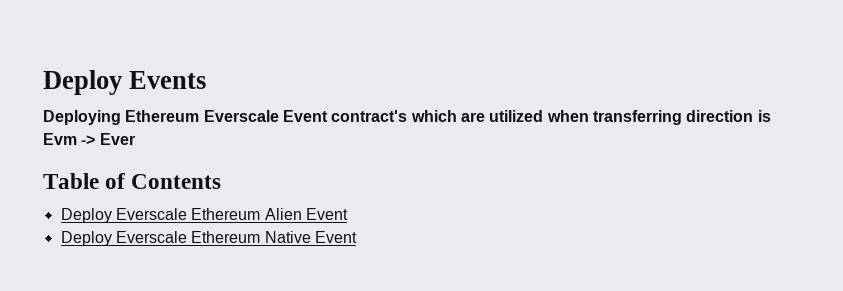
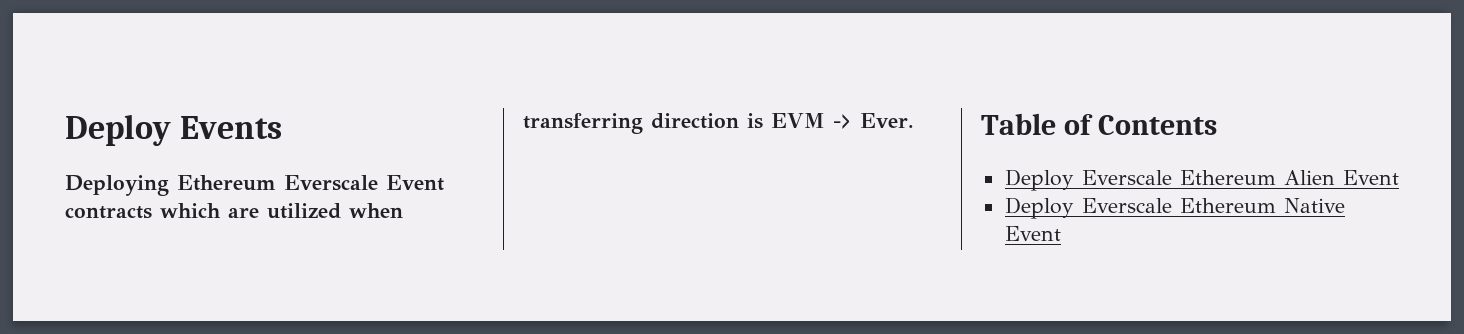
- Deploying Ethereum Everscale Event contract's which are utilized when transferring direction is Evm -> Ever
+ Deploying Ethereum Everscale Event contracts which are utilized when transferring direction is EVM -> Ever.

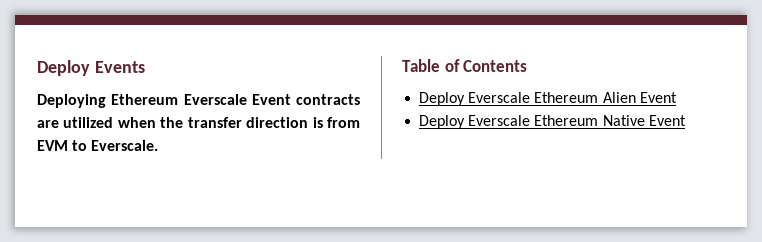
- Deploying Ethereum Everscale Event contracts which are utilized when transferring direction is EVM -> Ever.
+ Deploying Ethereum Everscale Event contracts are utilized when the transfer direction is from EVM to Everscale.

